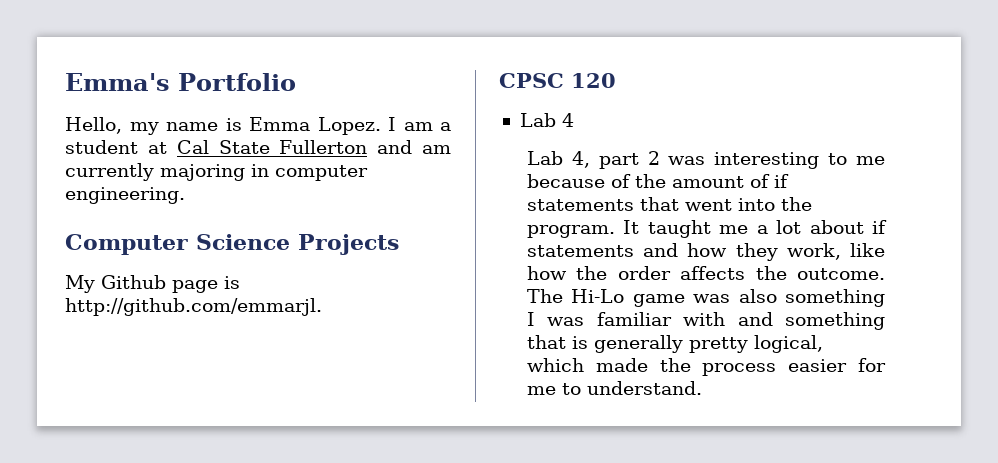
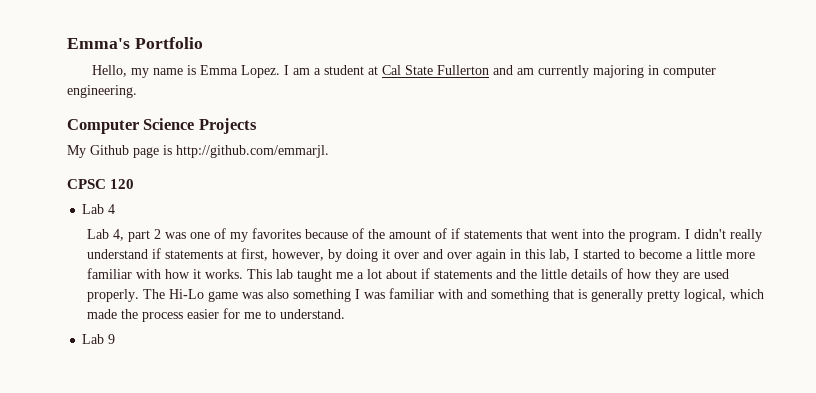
- Lab 4, part 2 was interesting to me because of the amount of if statements that went into the program.
+ Lab 4, part 2 was one of my favorites because of the amount of if statements that went into the program.
- It taught me a lot about if statements and how they work, like how the order affects the outcome.
+ I didn't really understand if statements at first, however, by doing it over and over again in this lab, I started to become a little more familiar with how it works. This lab taught me a lot about if statements and the little details of how they are used properly.
+ Lab 9

